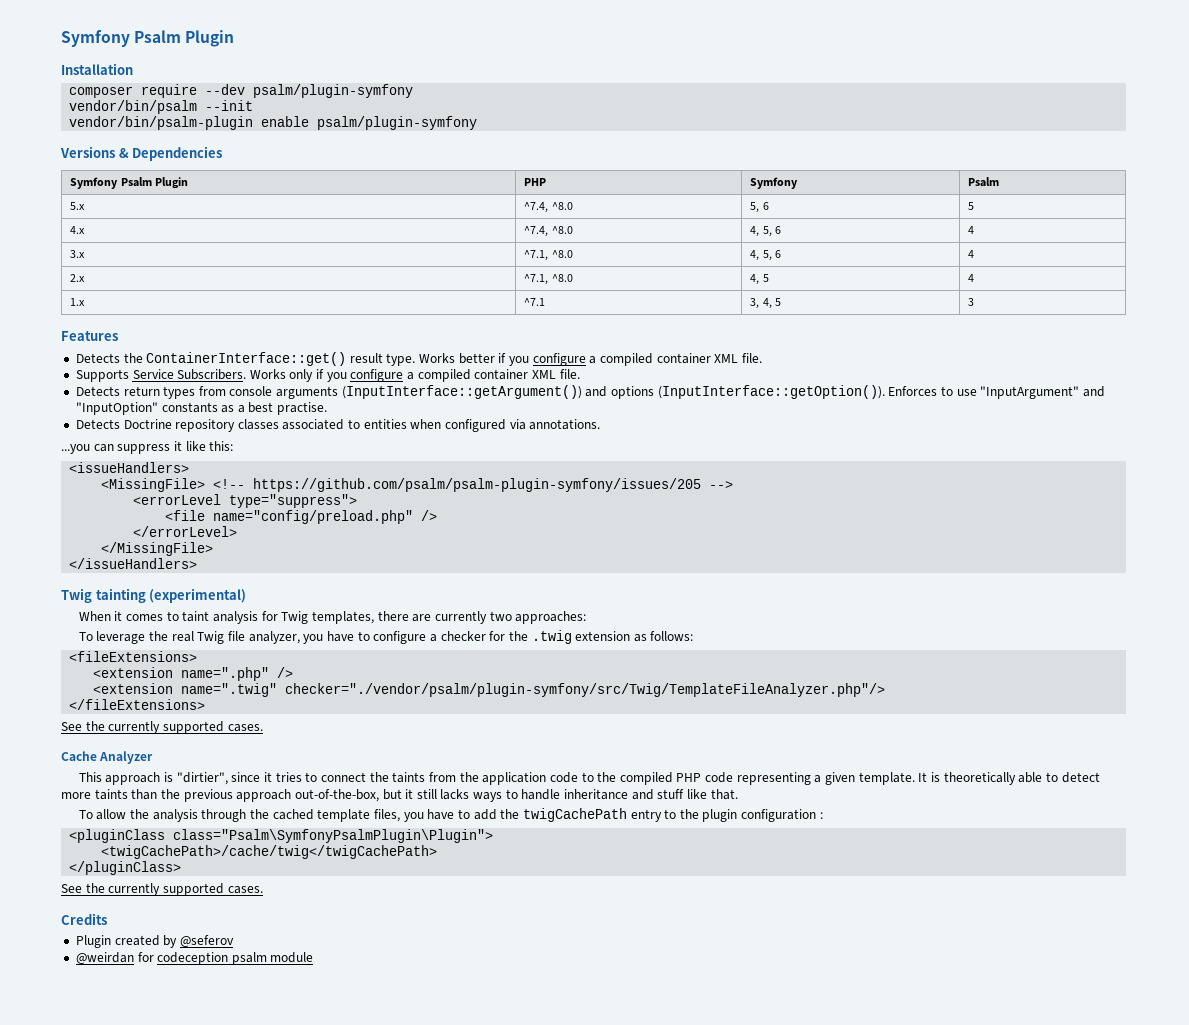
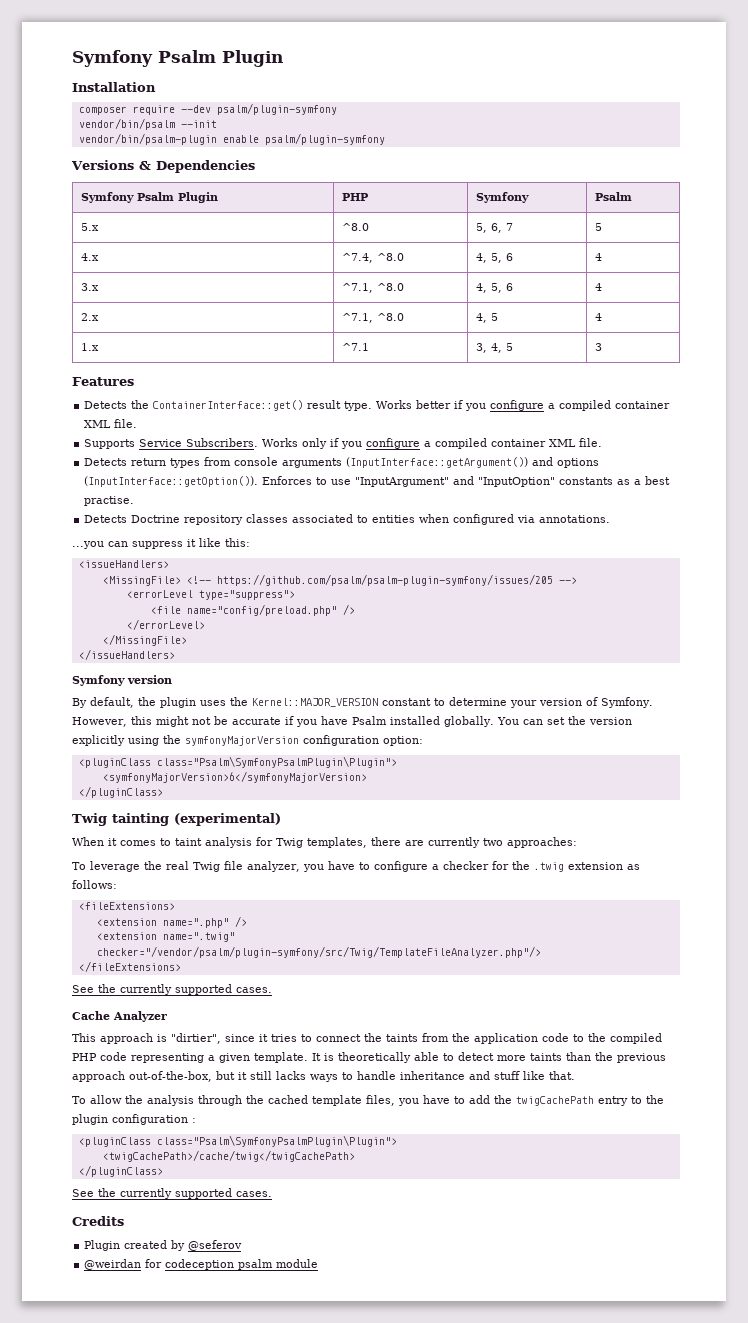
- 5.x | ^7.4, ^8.0 | 5, 6 | 5
+ 5.x | ^8.0 | 5, 6, 7 | 5
+ Symfony version
+ By default, the plugin uses the Kernel::MAJOR_VERSION constant to determine your version of Symfony. However, this might not be accurate if you have Psalm installed globally. You can set the version explicitly using the symfonyMajorVersion configuration option:
+ <pluginClass class="Psalm\SymfonyPsalmPlugin\Plugin">
+ <symfonyMajorVersion>6</symfonyMajorVersion>
+ </pluginClass>
- <extension name=".twig" checker="./vendor/psalm/plugin-symfony/src/Twig/TemplateFileAnalyzer.php"/>
+ <extension name=".twig" checker="/vendor/psalm/plugin-symfony/src/Twig/TemplateFileAnalyzer.php"/>

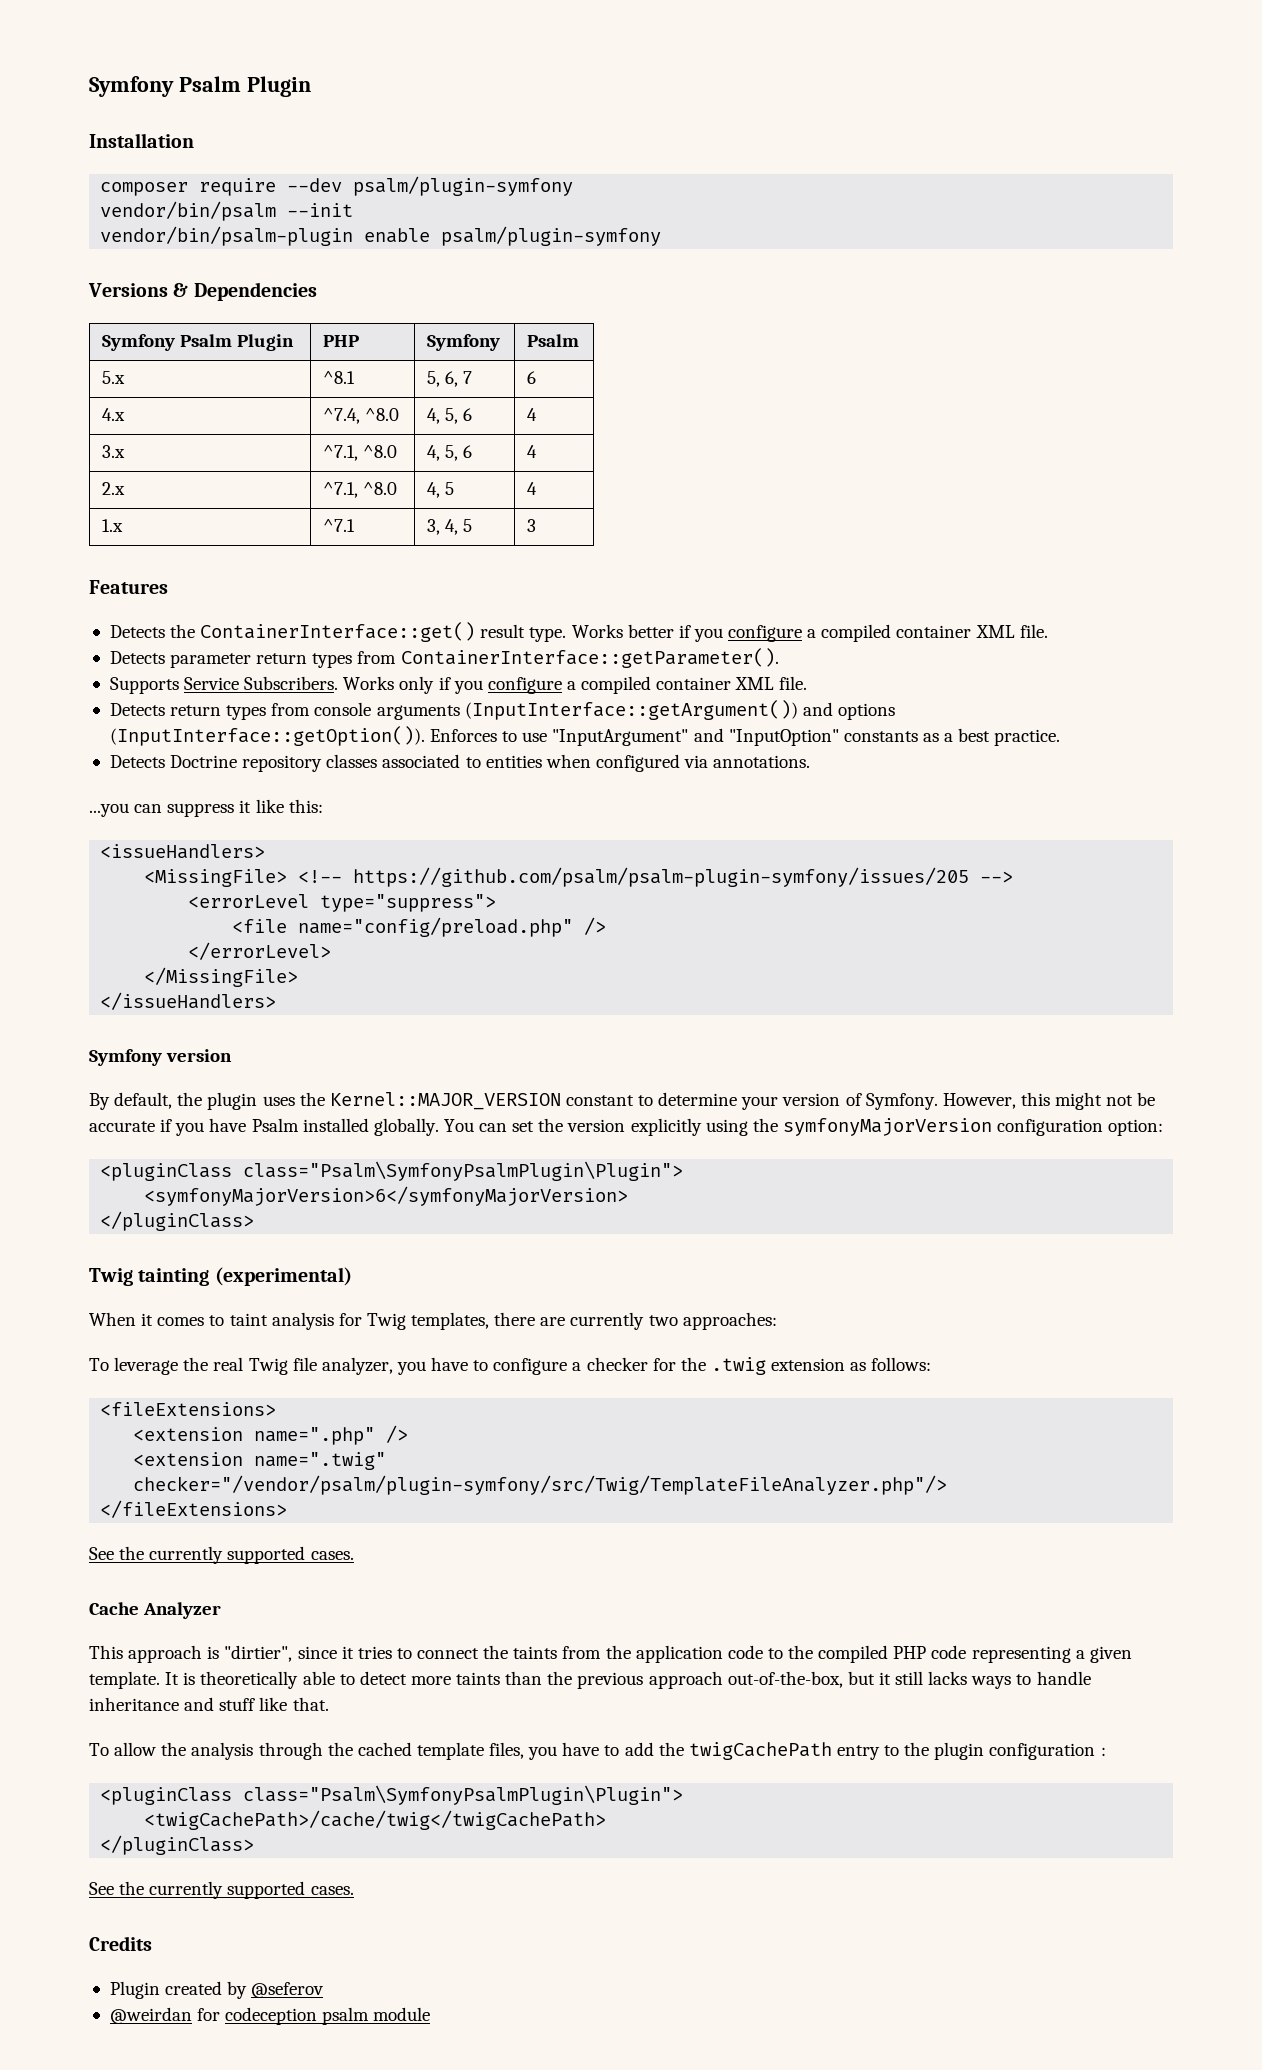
- 5.x | ^8.0 | 5, 6, 7 | 5
+ 5.x | ^8.1 | 5, 6, 7 | 6
+ Detects parameter return types from ContainerInterface::getParameter().
- Enforces to use "InputArgument" and "InputOption" constants as a best practise.
+ Enforces to use "InputArgument" and "InputOption" constants as a best practice.

